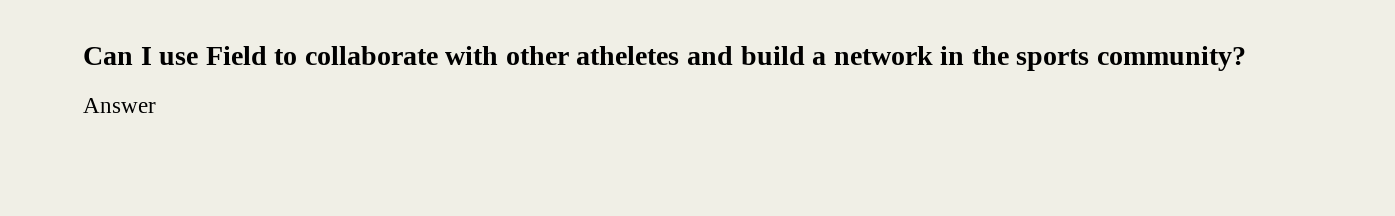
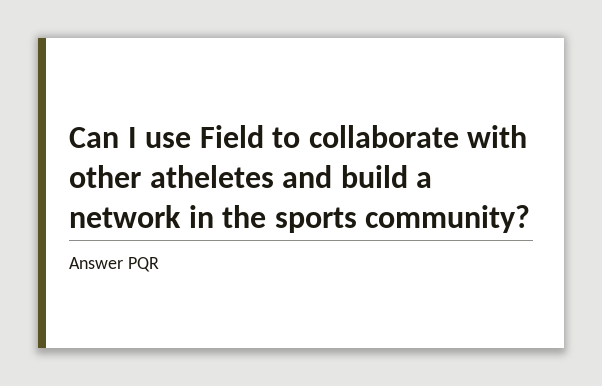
- Answer
+ Answer PQR

